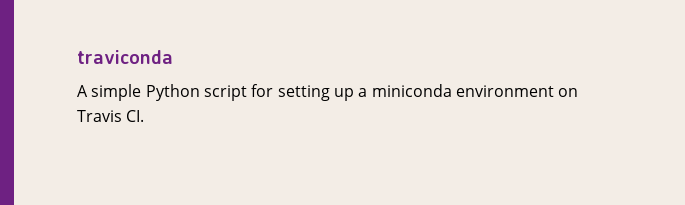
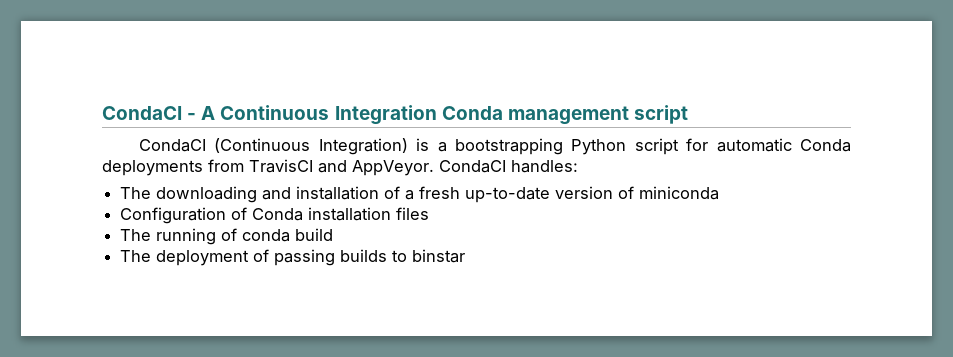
- traviconda
- A simple Python script for setting up a miniconda environment on Travis CI.
+ CondaCI - A Continuous Integration Conda management script
+ CondaCI (Continuous Integration) is a bootstrapping Python script for automatic Conda deployments from TravisCI and AppVeyor. CondaCI handles:
+ The downloading and installation of a fresh up-to-date version of miniconda
+ Configuration of Conda installation files
+ The running of conda build
+ The deployment of passing builds to binstar

